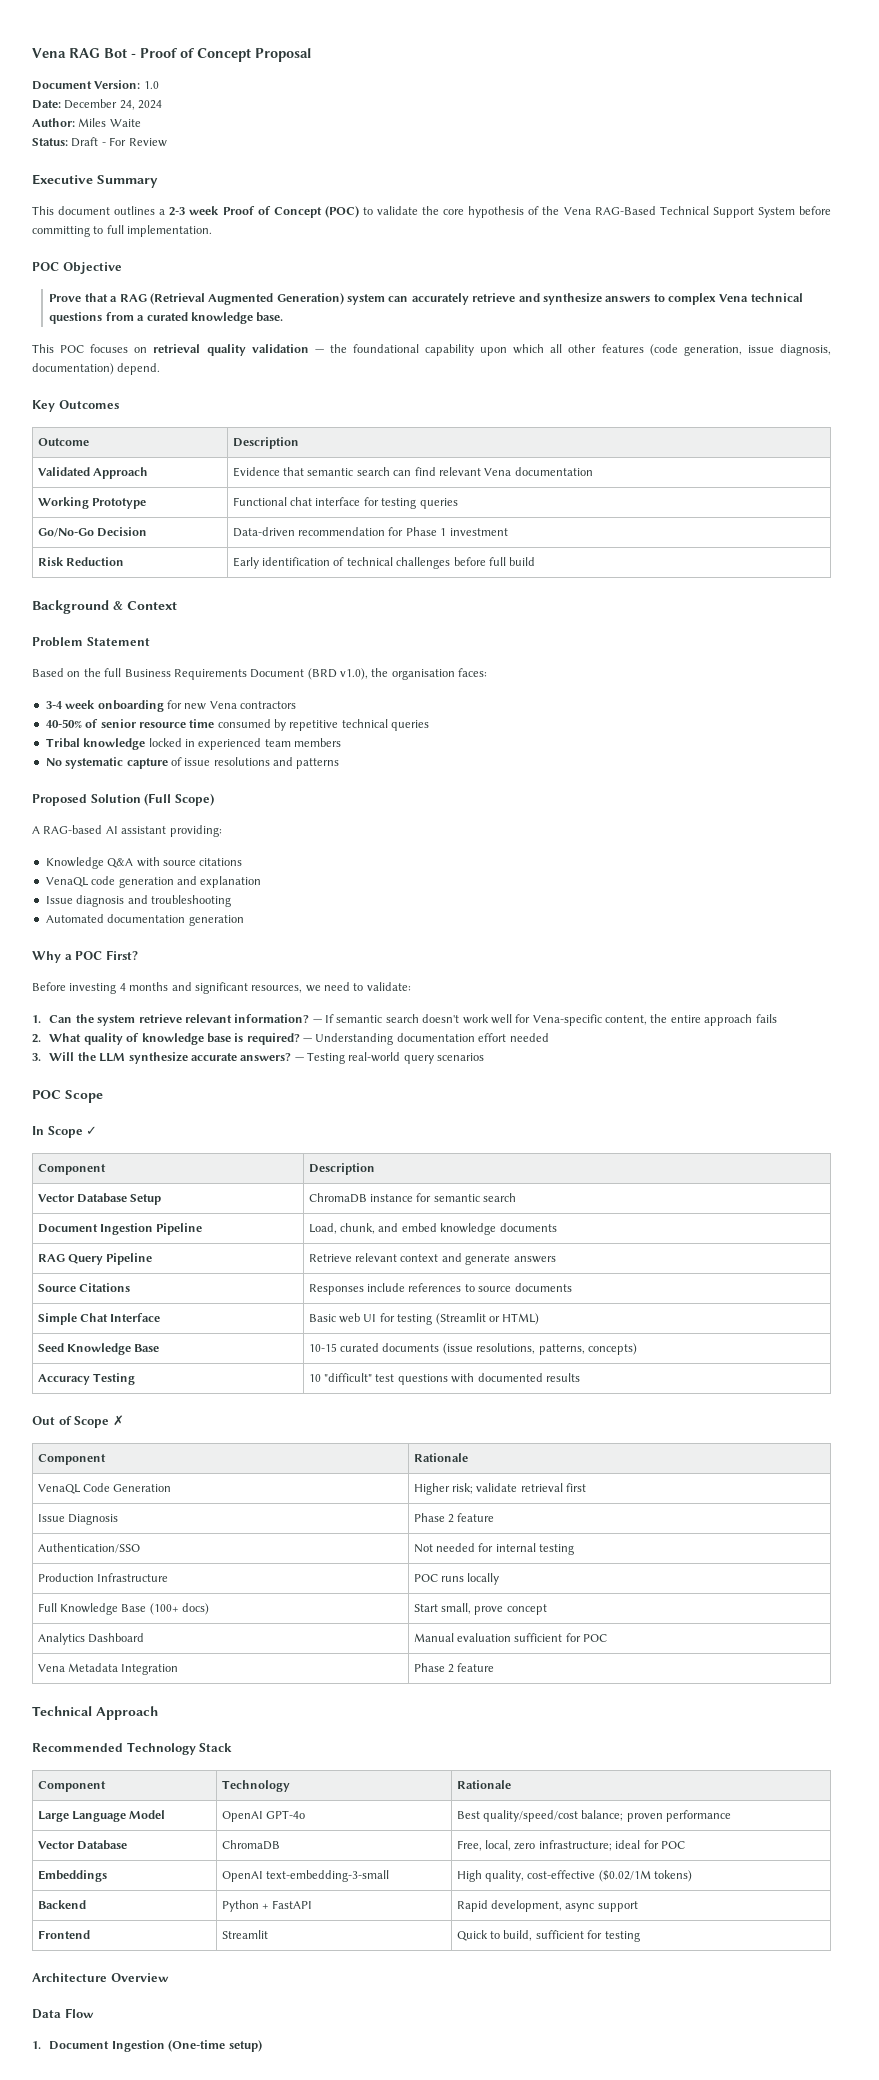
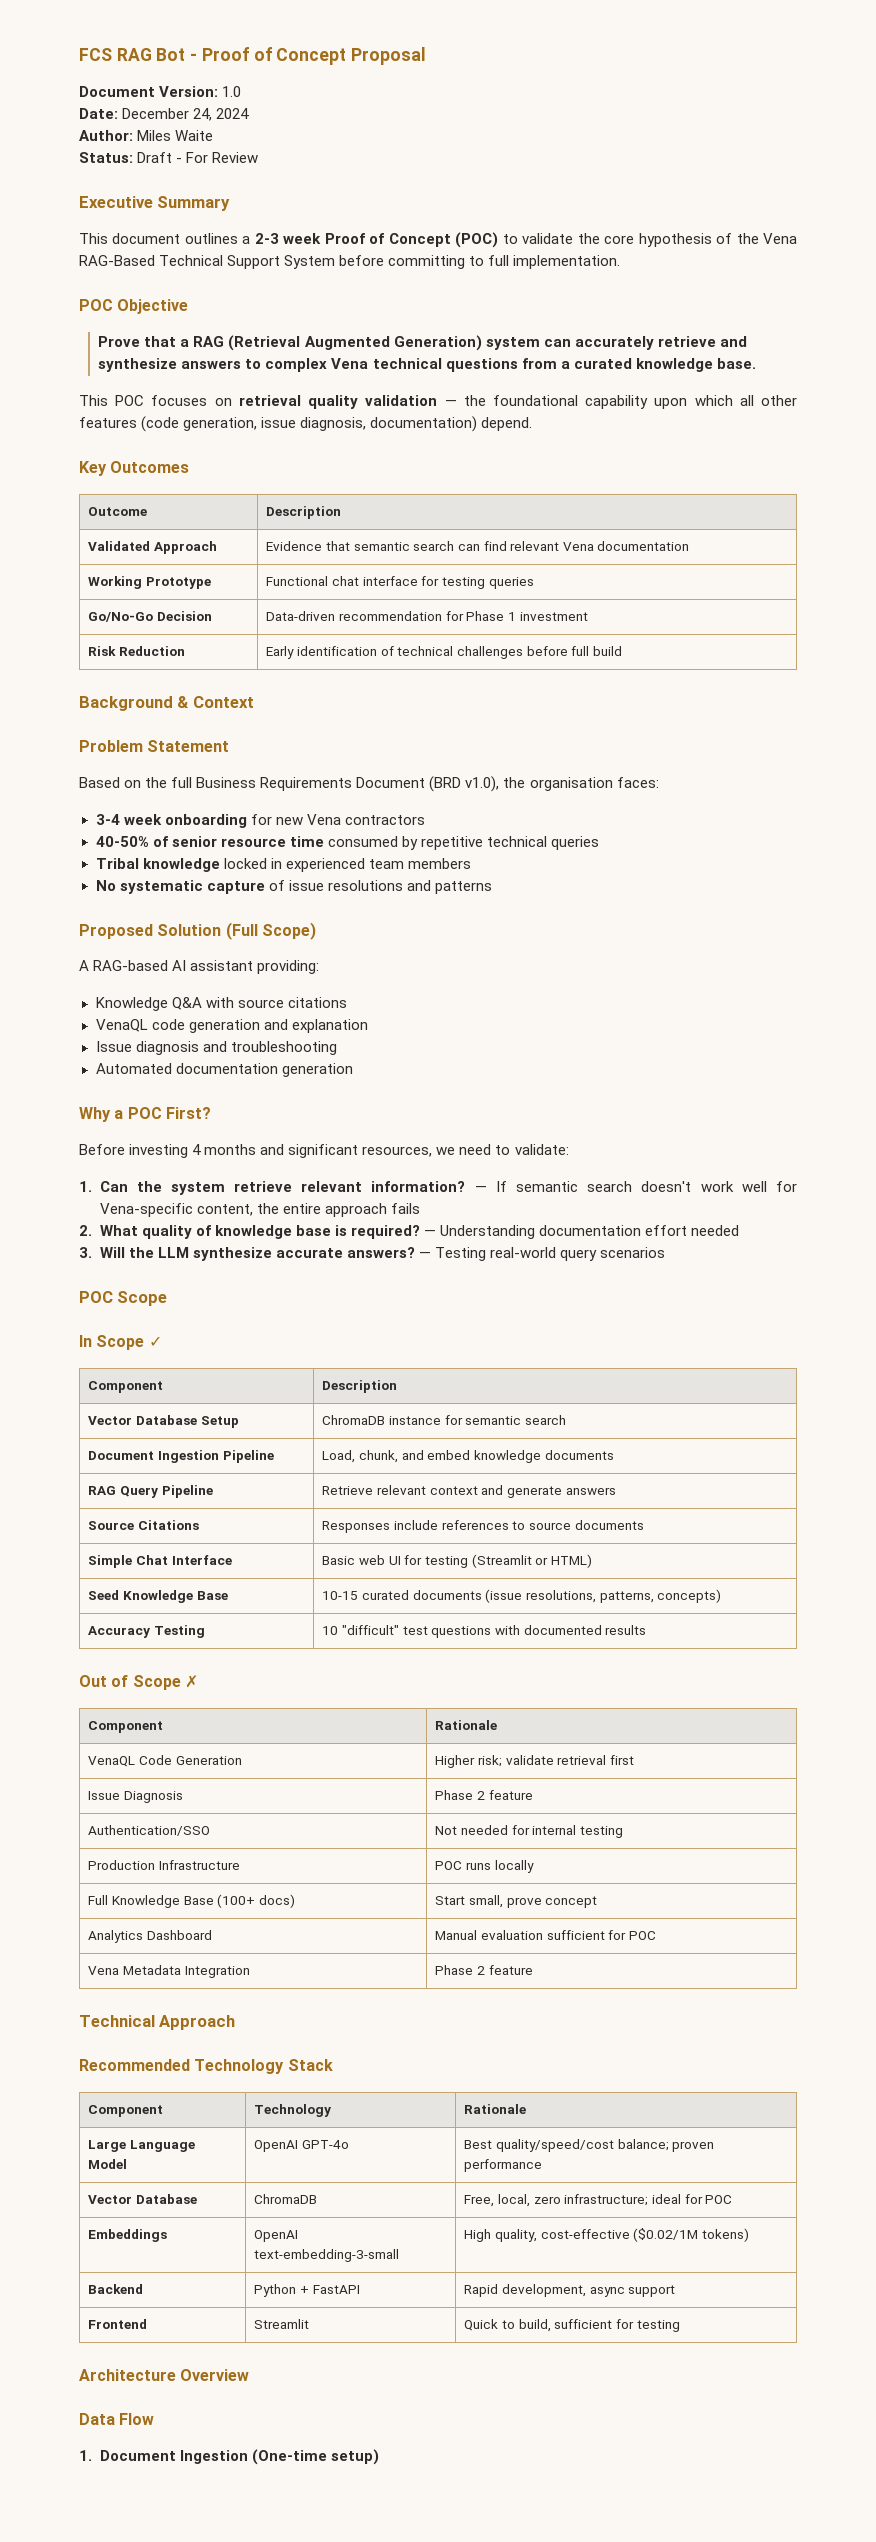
- Vena RAG Bot - Proof of Concept Proposal
+ FCS RAG Bot - Proof of Concept Proposal

